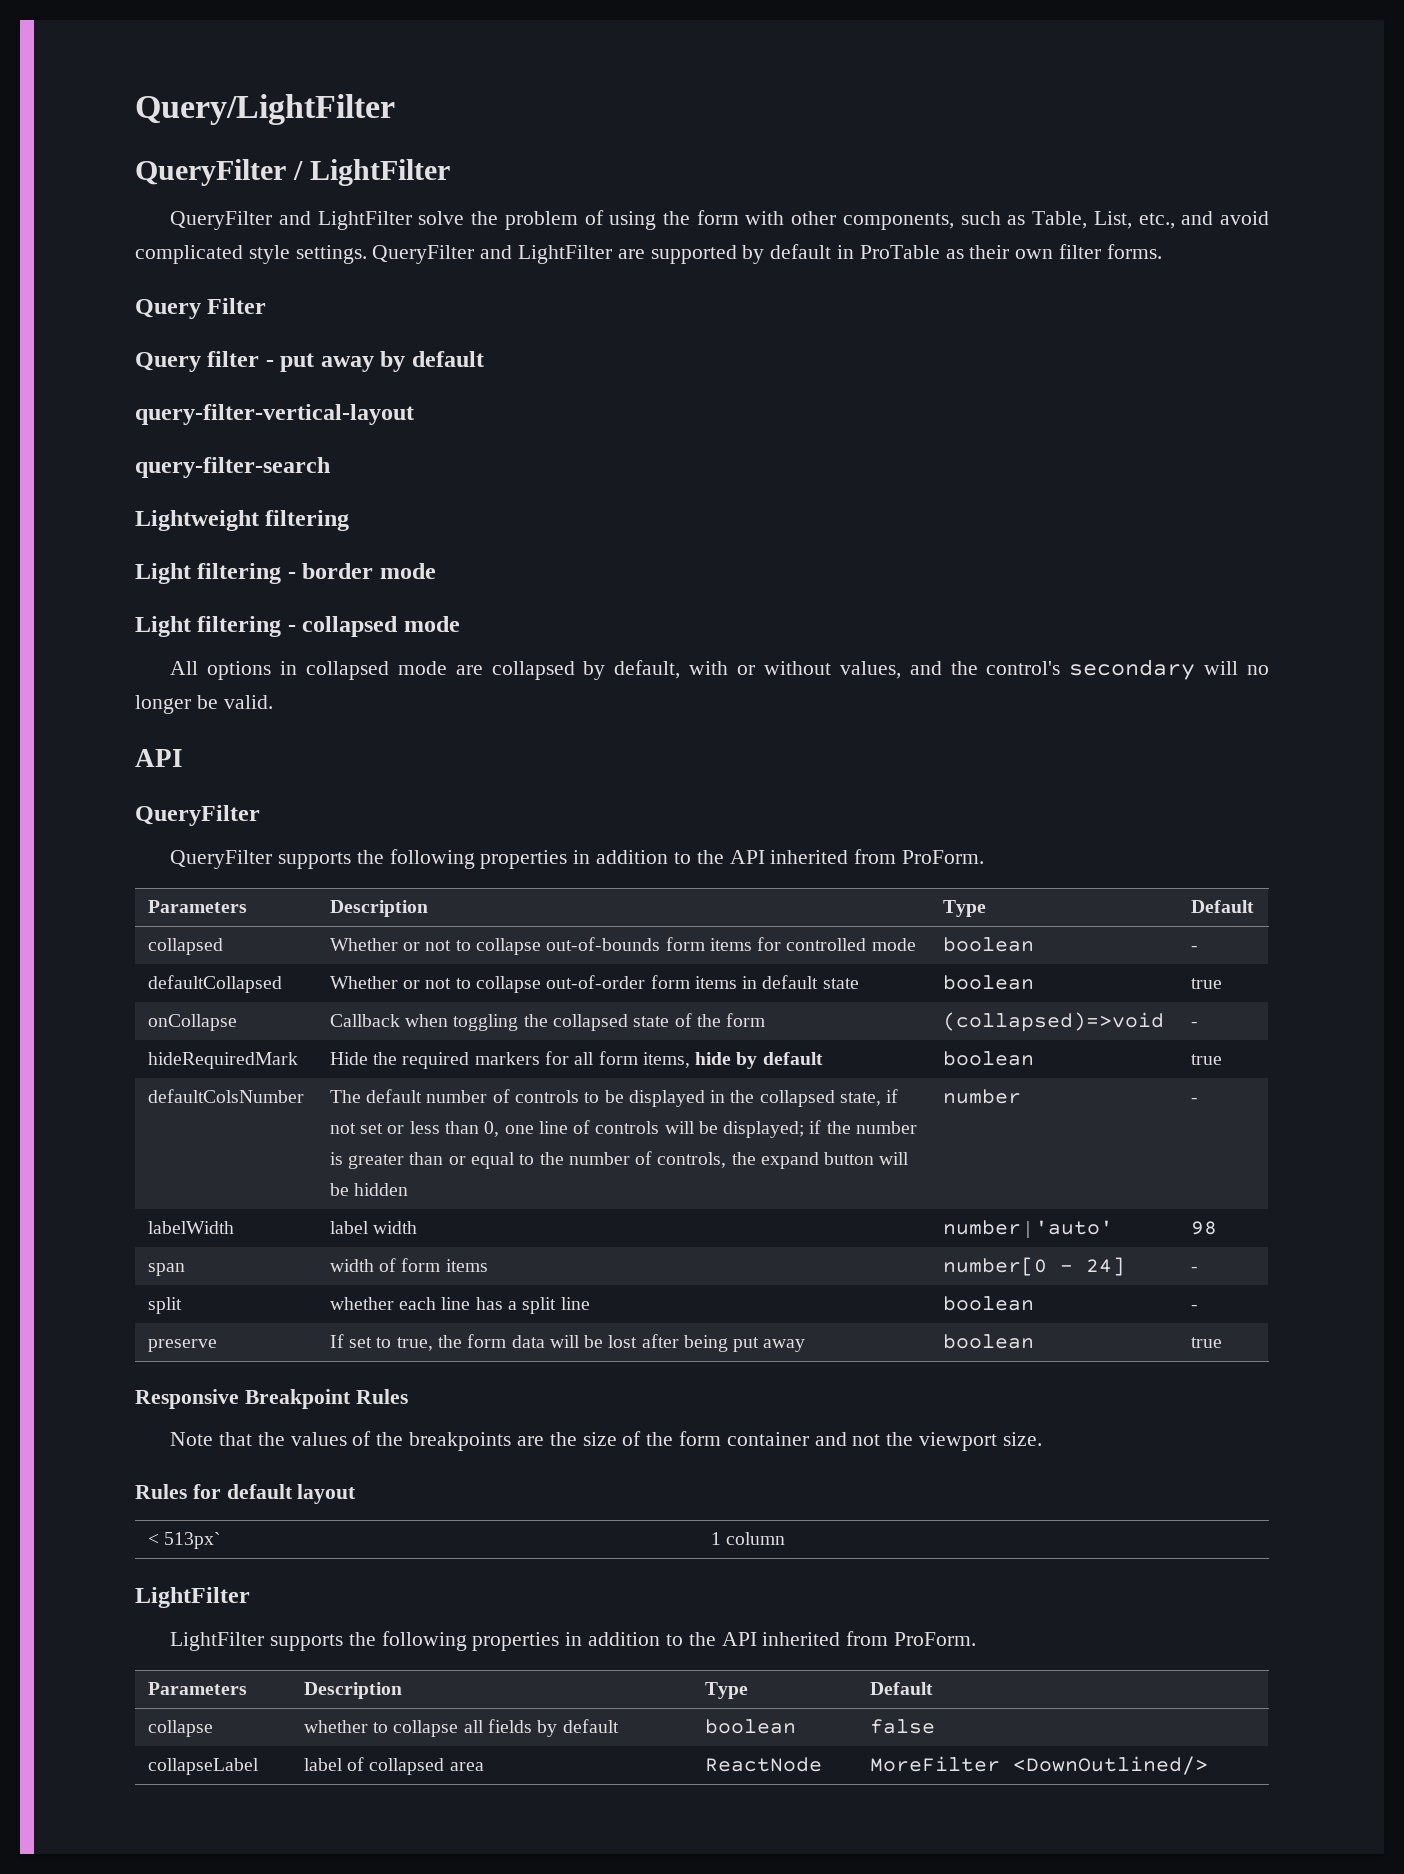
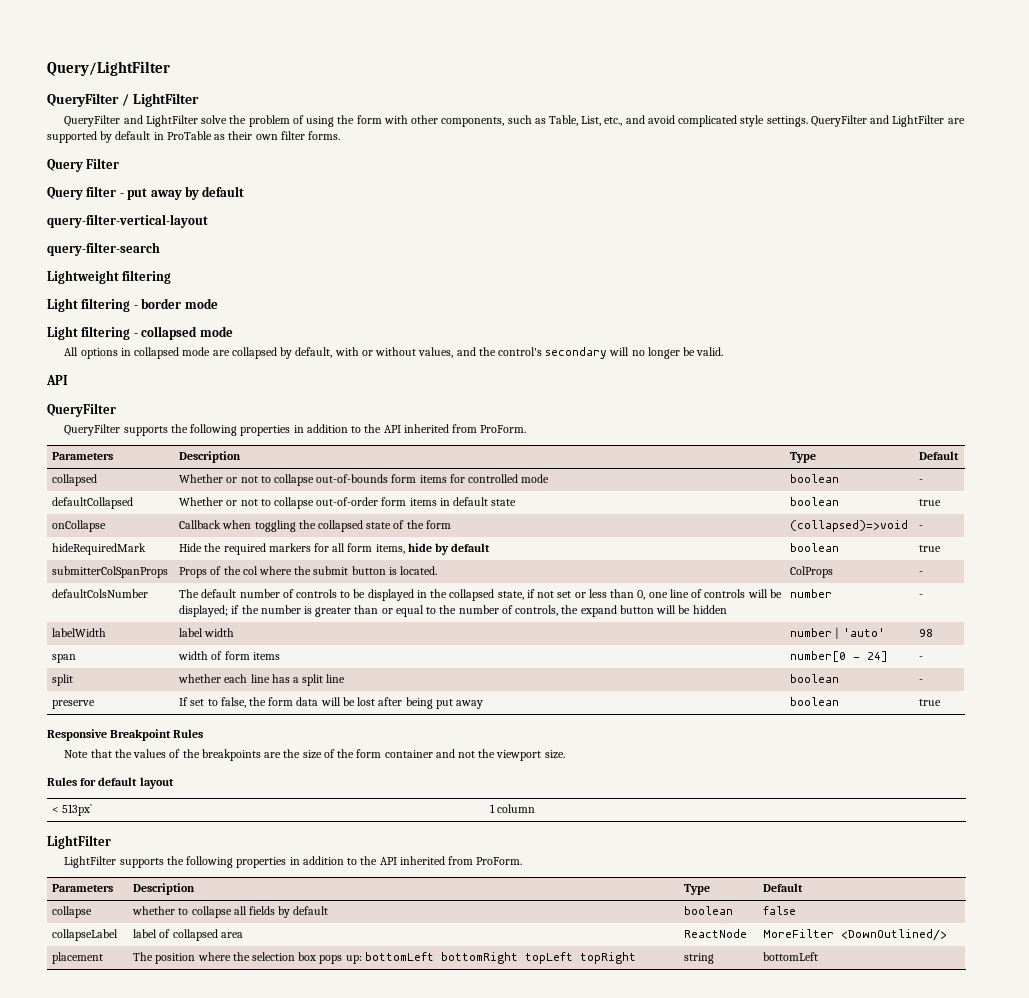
+ submitterColSpanProps | Props of the col where the submit button is located. | ColProps | -
- preserve | If set to true, the form data will be lost after being put away | boolean | true
+ preserve | If set to false, the form data will be lost after being put away | boolean | true
+ placement | The position where the selection box pops up: bottomLeft bottomRight topLeft topRight | string | bottomLeft

